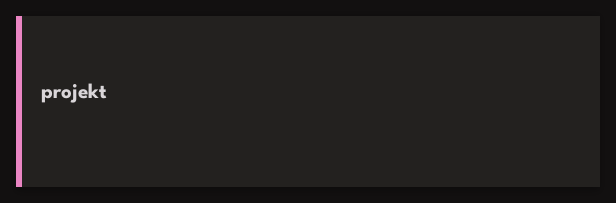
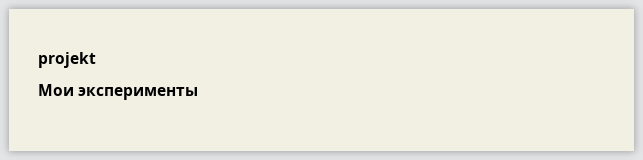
+ Мои эксперименты

